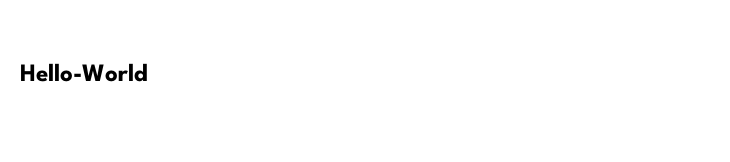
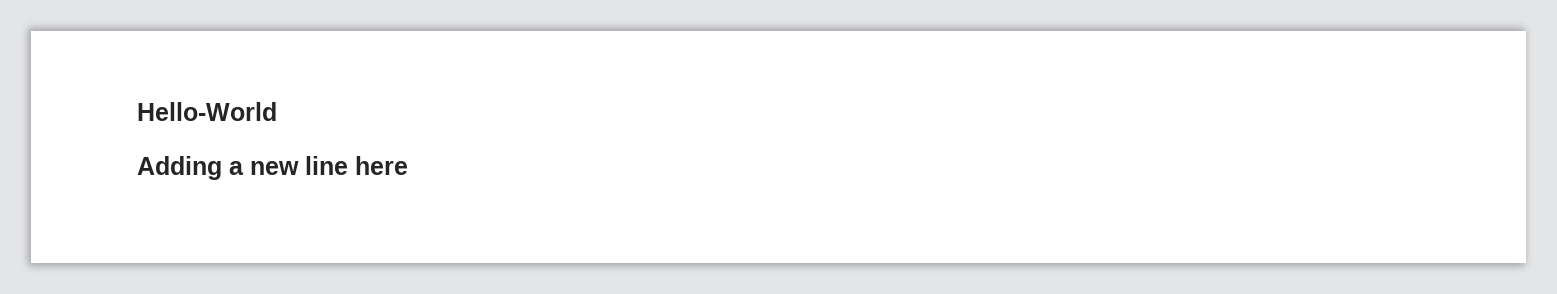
+ Adding a new line here

